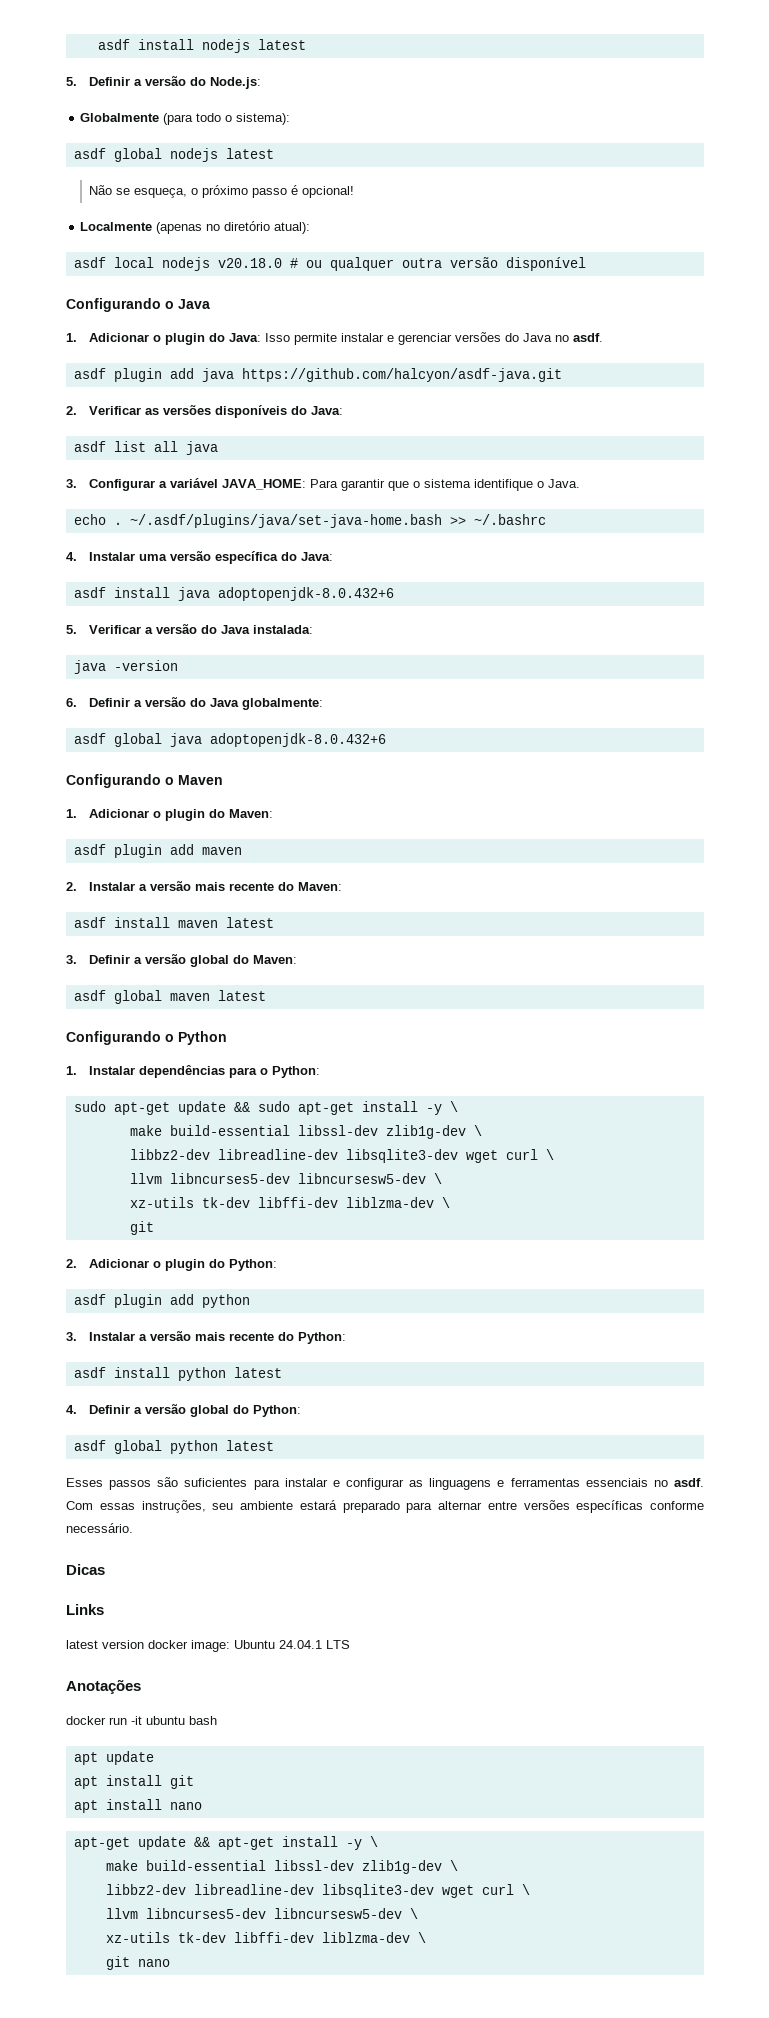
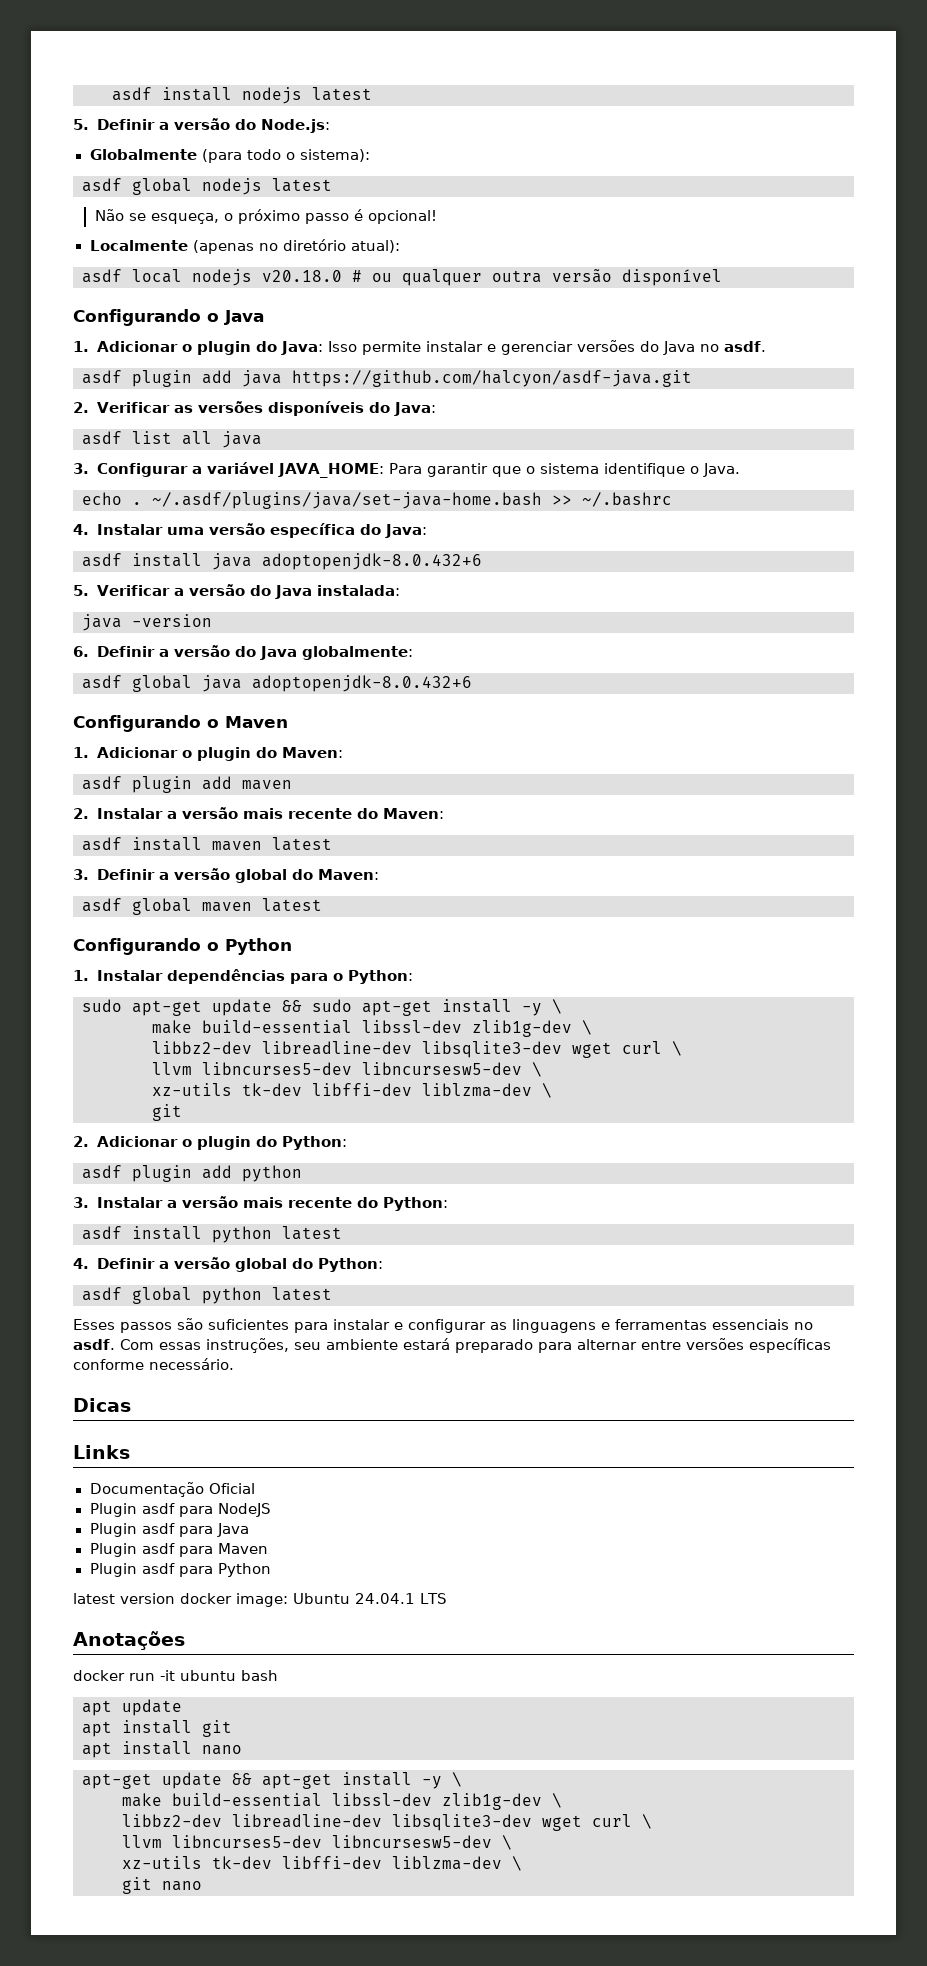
+ Documentação Oficial
+ Plugin asdf para NodeJS
+ Plugin asdf para Java
+ Plugin asdf para Maven
+ Plugin asdf para Python

